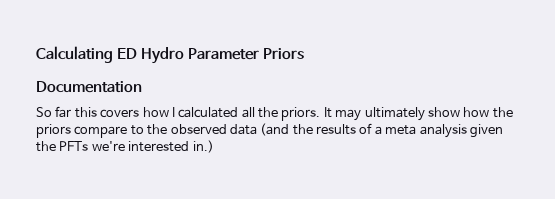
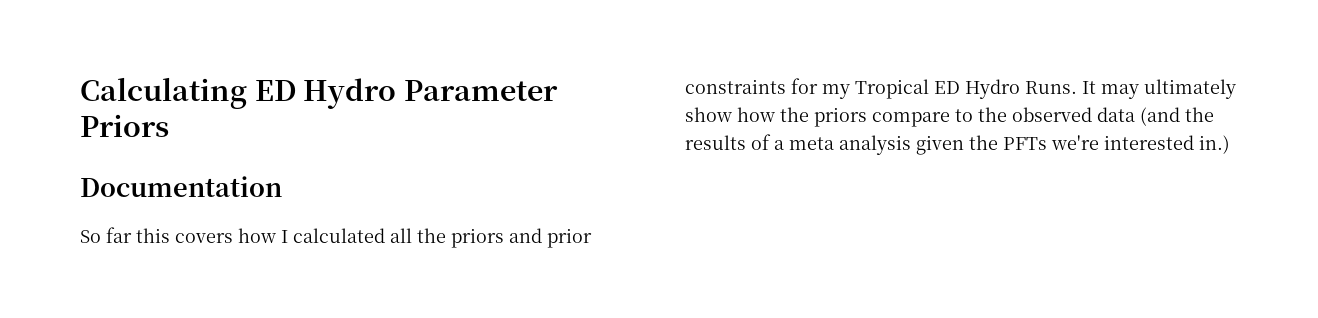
- So far this covers how I calculated all the priors.
+ So far this covers how I calculated all the priors and prior constraints for my Tropical ED Hydro Runs.

